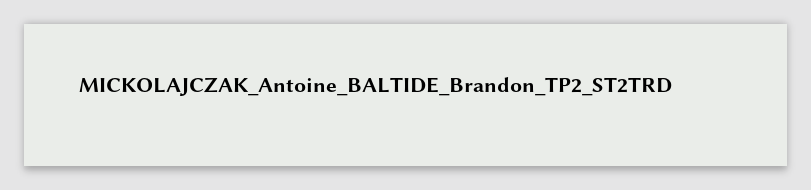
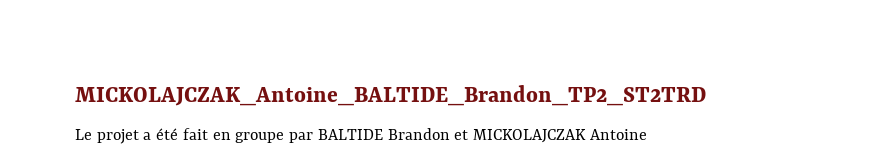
+ Le projet a été fait en groupe par BALTIDE Brandon et MICKOLAJCZAK Antoine

